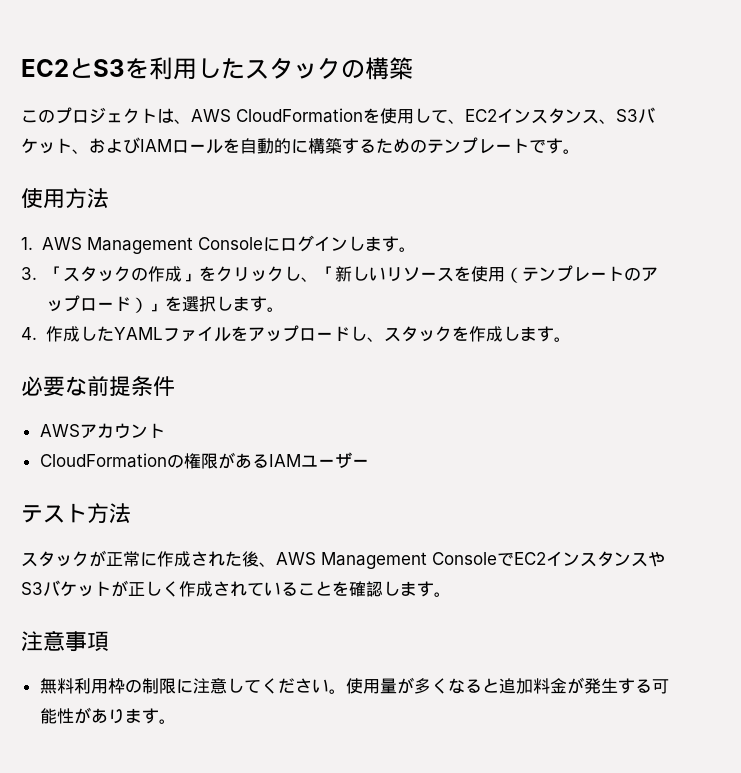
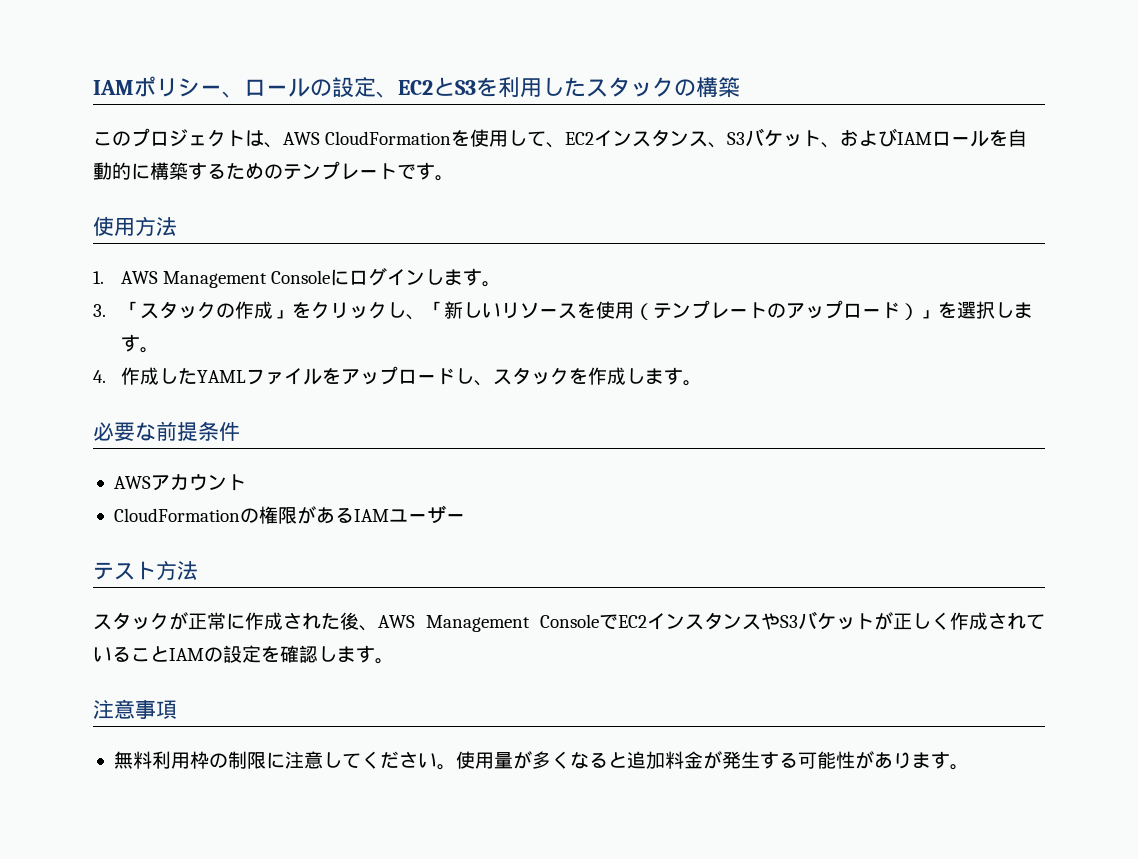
- EC2とS3を利用したスタックの構築
+ IAMポリシー、ロールの設定、EC2とS3を利用したスタックの構築
- スタックが正常に作成された後、AWS Management ConsoleでEC2インスタンスやS3バケットが正しく作成されていることを確認します。
+ スタックが正常に作成された後、AWS Management ConsoleでEC2インスタンスやS3バケットが正しく作成されていることIAMの設定を確認します。

